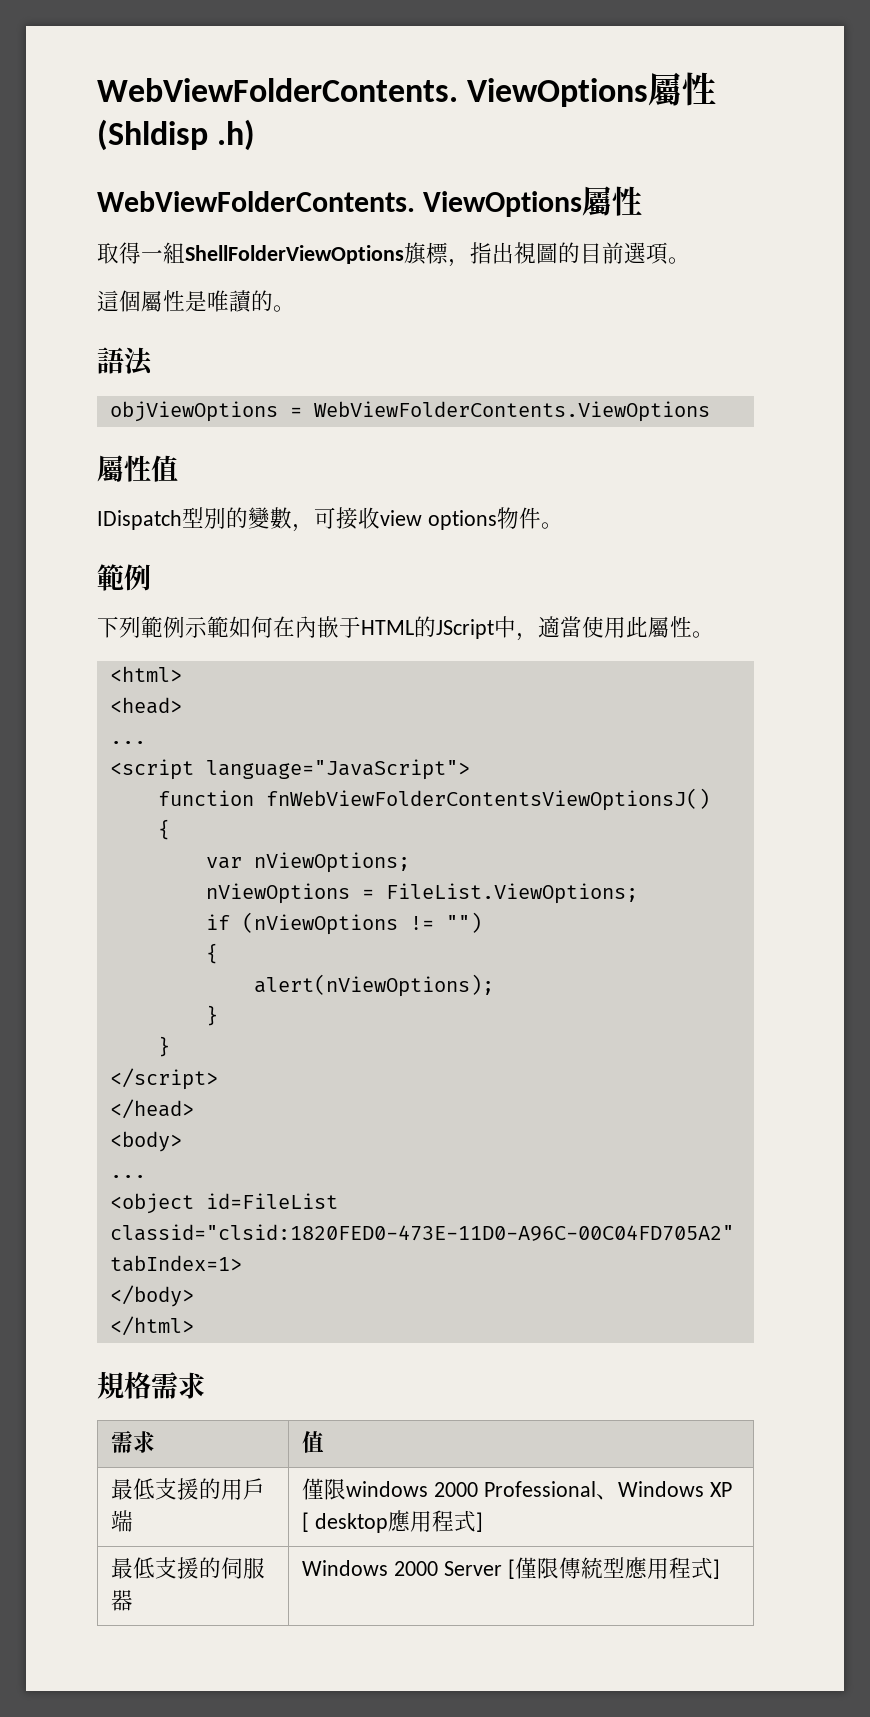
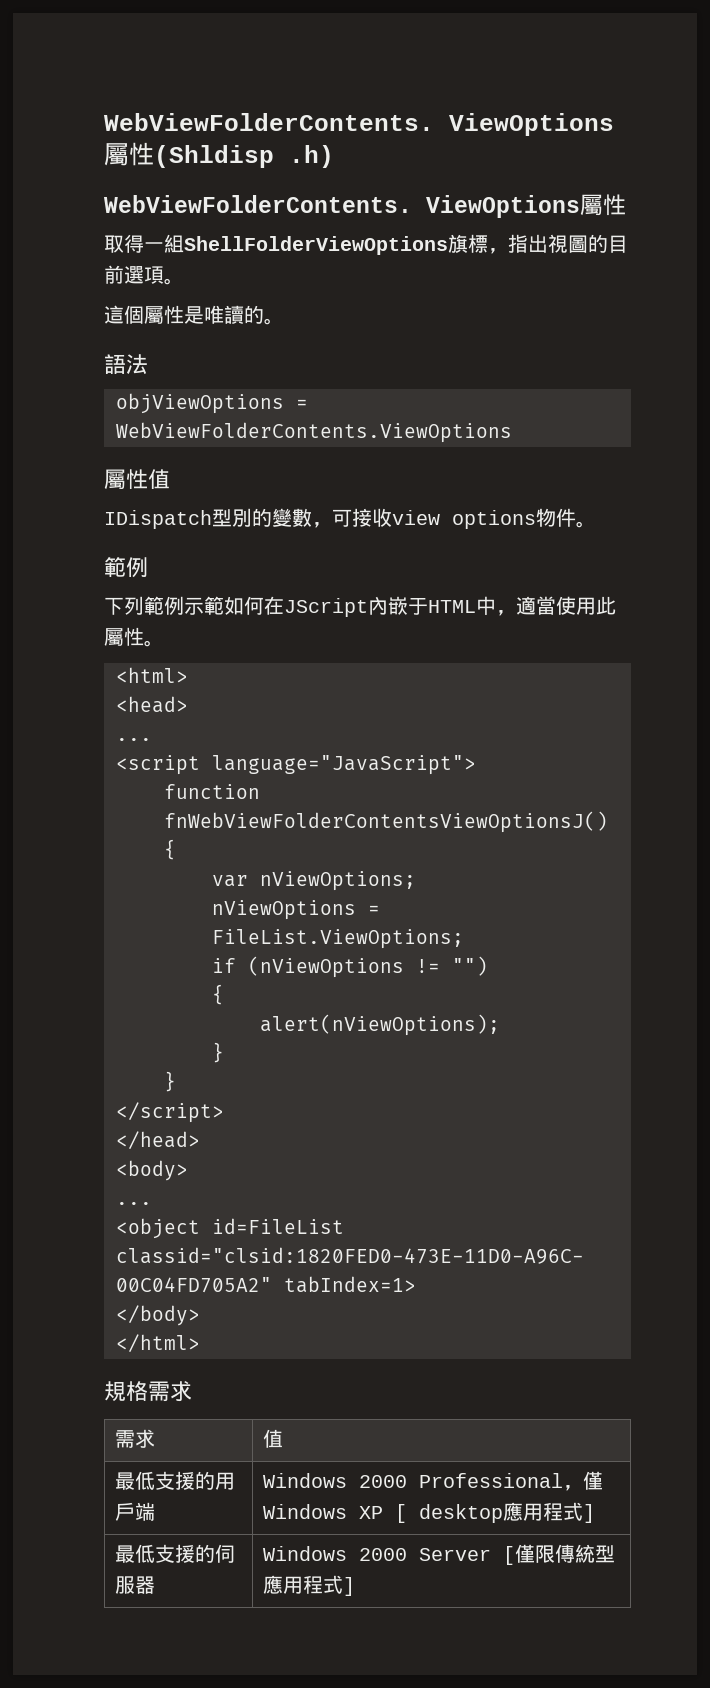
- 下列範例示範如何在內嵌于HTML的JScript中，適當使用此屬性。
+ 下列範例示範如何在JScript內嵌于HTML中，適當使用此屬性。
- 最低支援的用戶端 | 僅限windows 2000 Professional、Windows XP [ desktop應用程式]
+ 最低支援的用戶端 | Windows 2000 Professional，僅Windows XP [ desktop應用程式]

